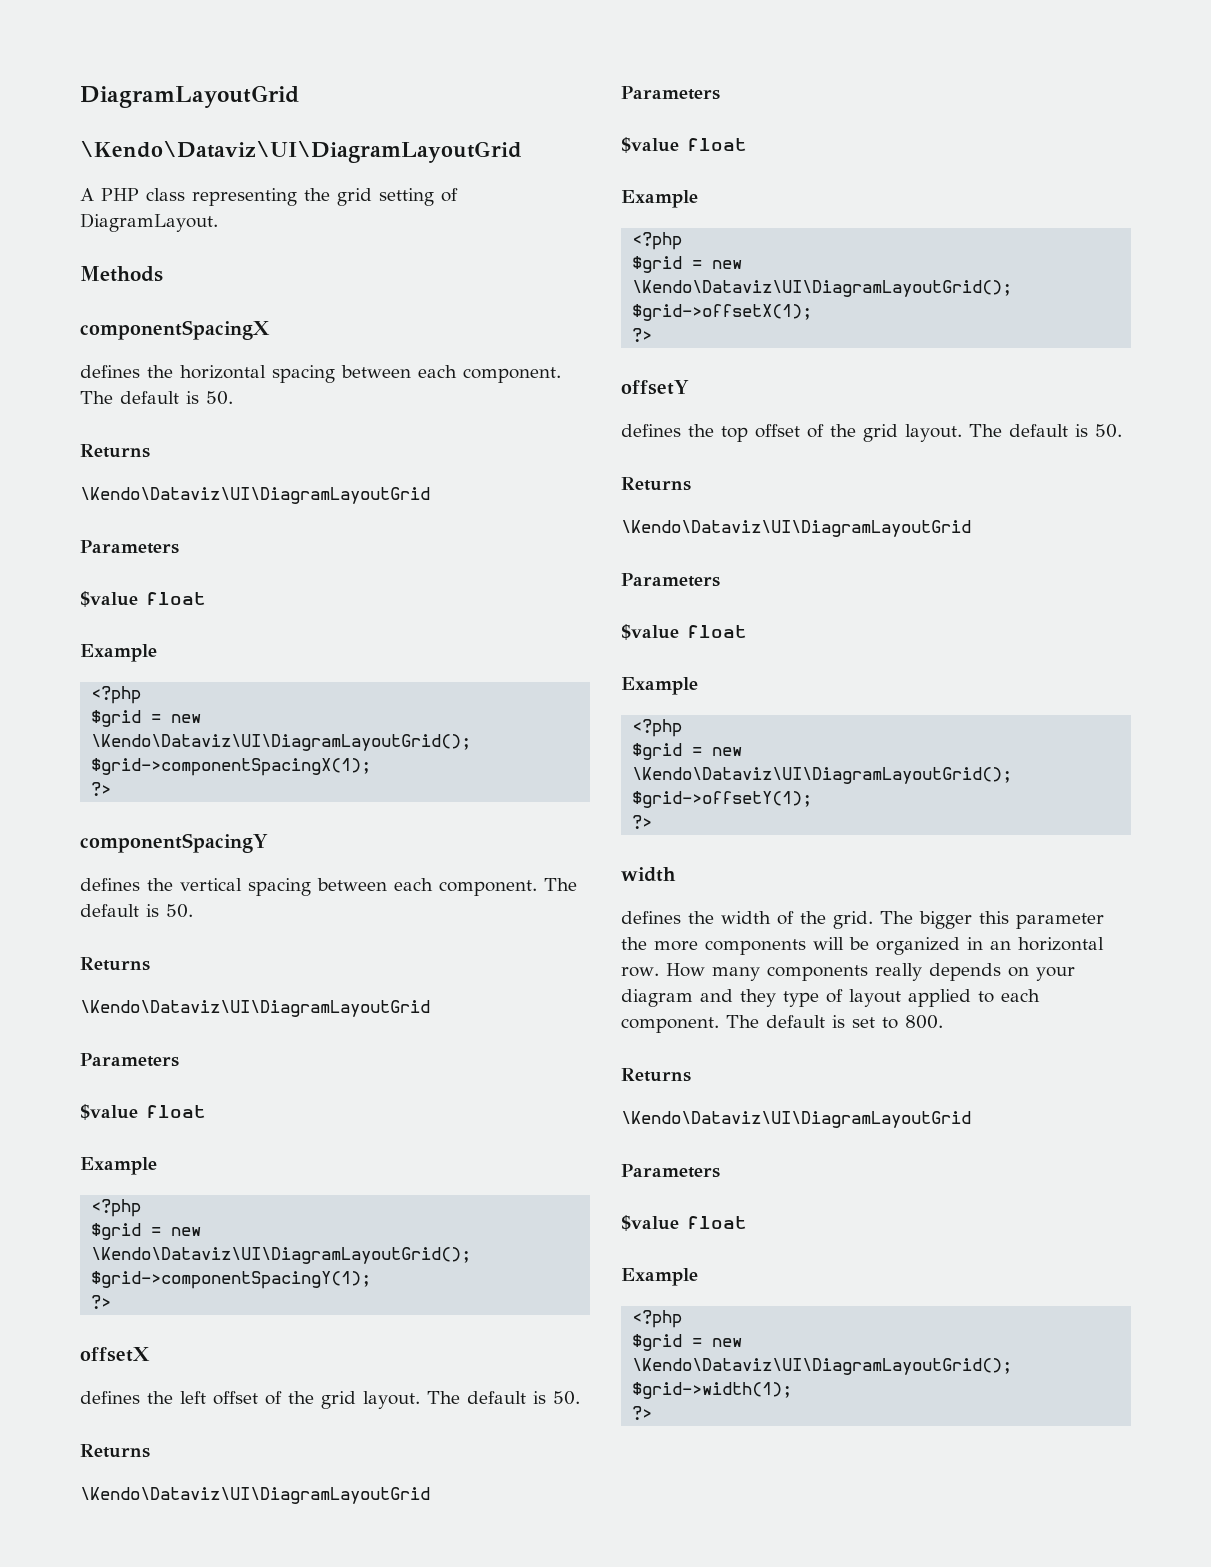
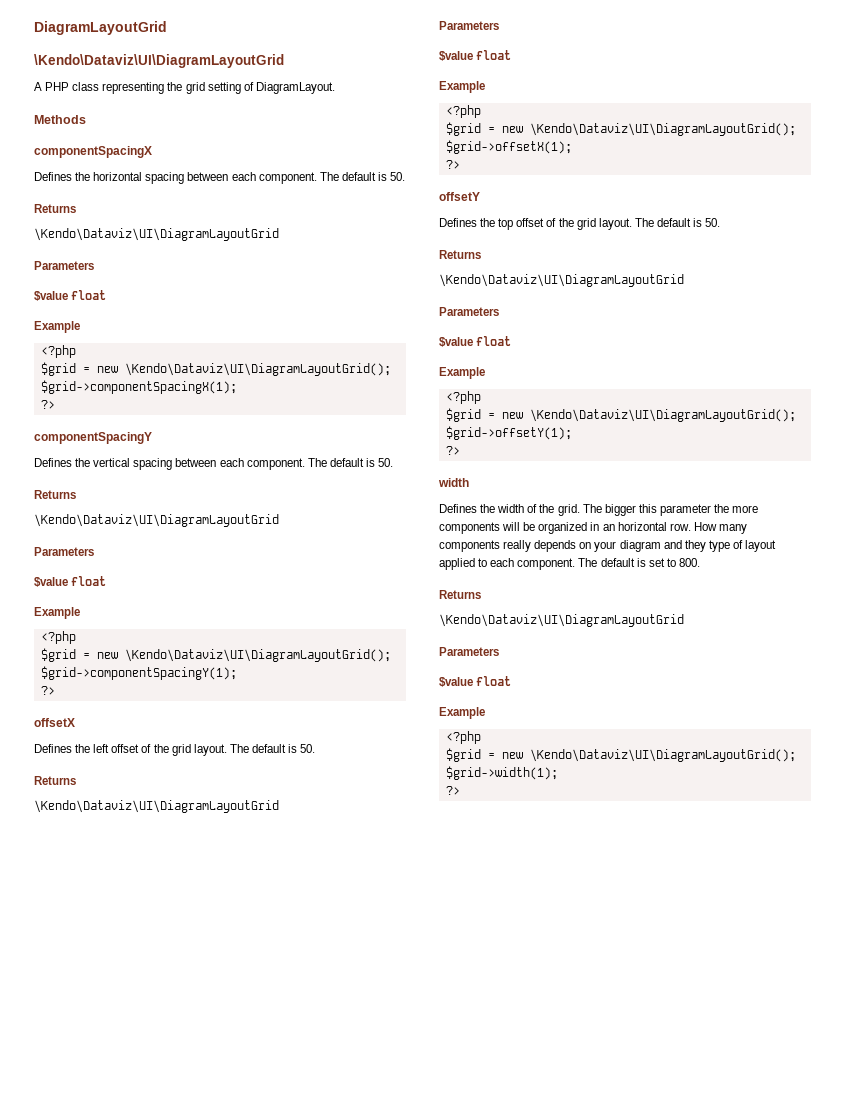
- defines the horizontal spacing between each component.
+ Defines the horizontal spacing between each component.
- defines the vertical spacing between each component.
+ Defines the vertical spacing between each component.
- defines the left offset of the grid layout.
+ Defines the left offset of the grid layout.
- defines the top offset of the grid layout.
+ Defines the top offset of the grid layout.
- defines the width of the grid.
+ Defines the width of the grid.

